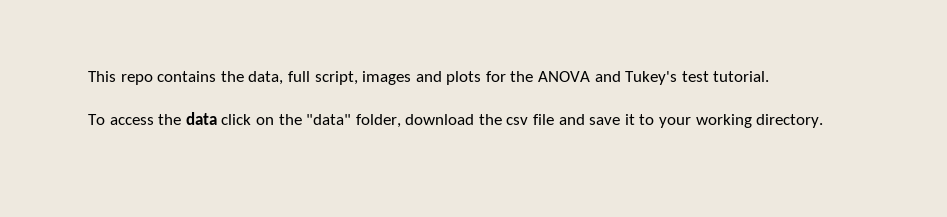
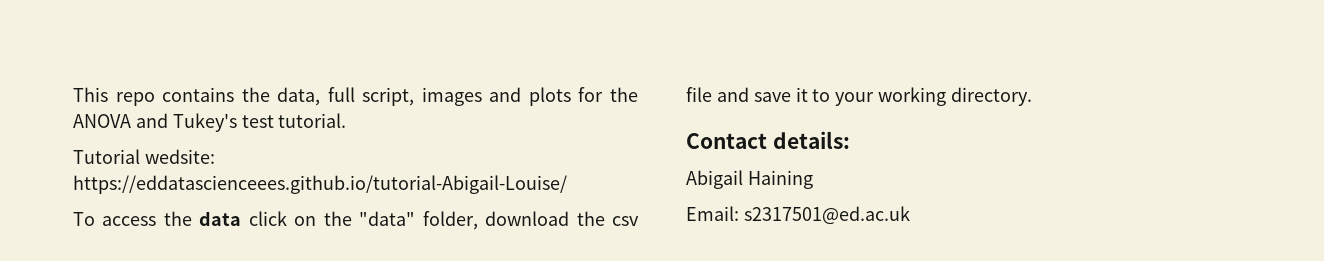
+ Tutorial wedsite: https://eddatascienceees.github.io/tutorial-Abigail-Louise/
+ Contact details:
+ Abigail Haining
+ Email: s2317501@ed.ac.uk

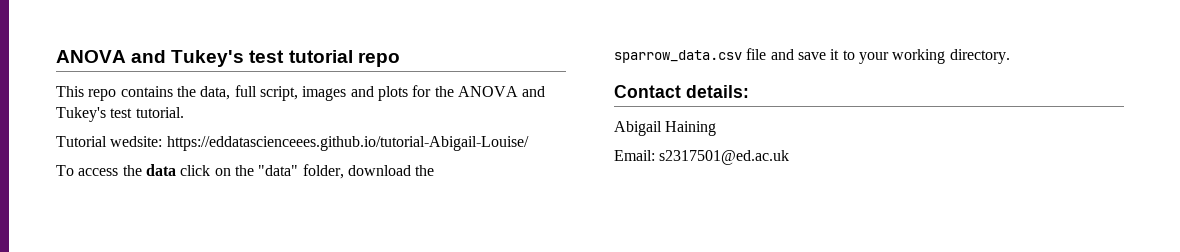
+ ANOVA and Tukey's test tutorial repo
- To access the data click on the "data" folder, download the csv file and save it to your working directory.
+ To access the data click on the "data" folder, download the sparrow_data.csv file and save it to your working directory.

